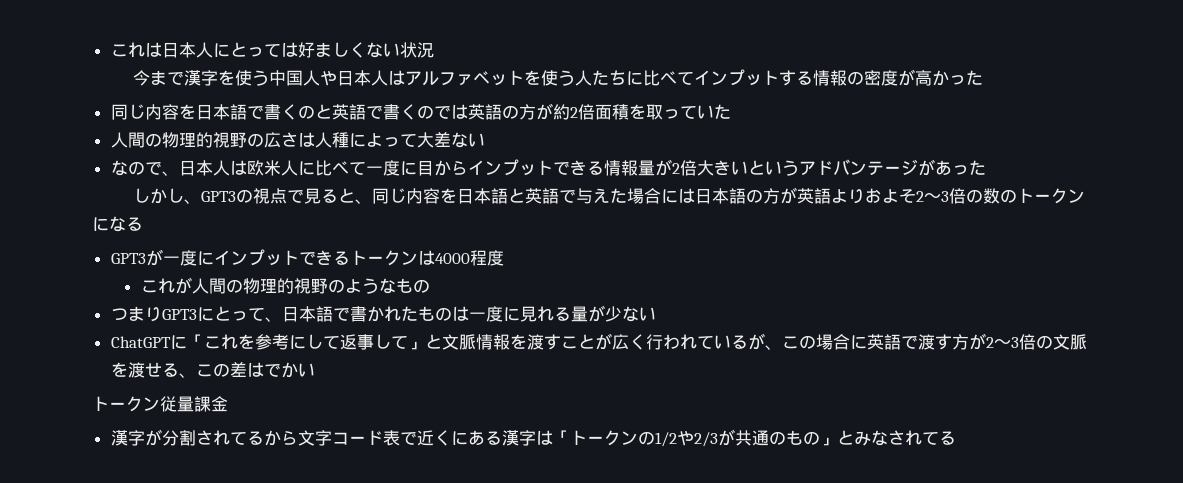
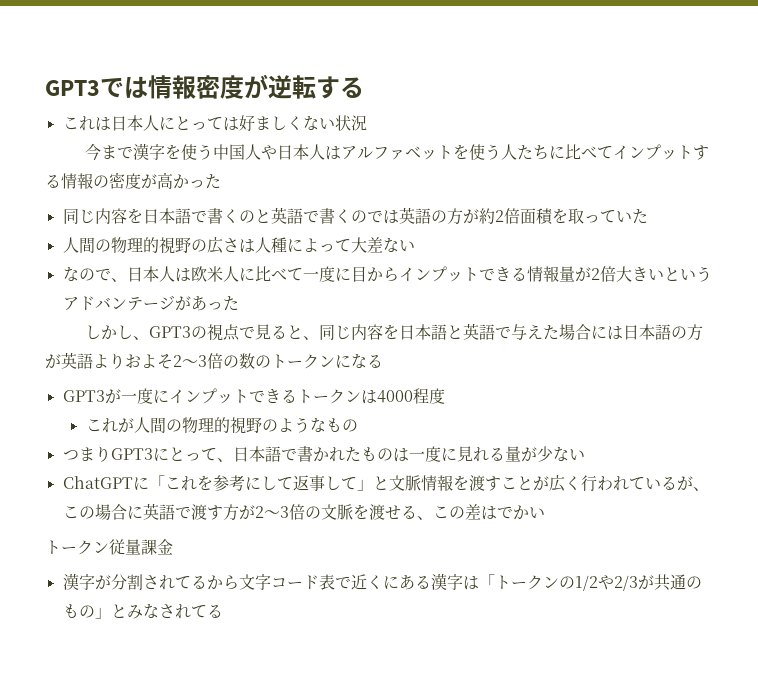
+ GPT3では情報密度が逆転する

